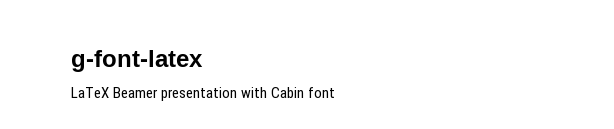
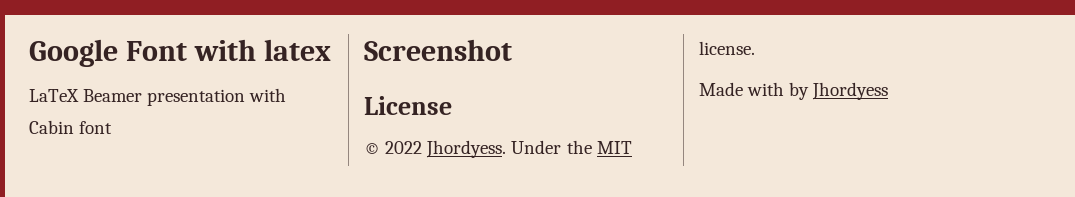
- g-font-latex
+ Google Font with latex
+ Screenshot
+ License
+ © 2022 Jhordyess. Under the MIT license.
+ Made with by Jhordyess

